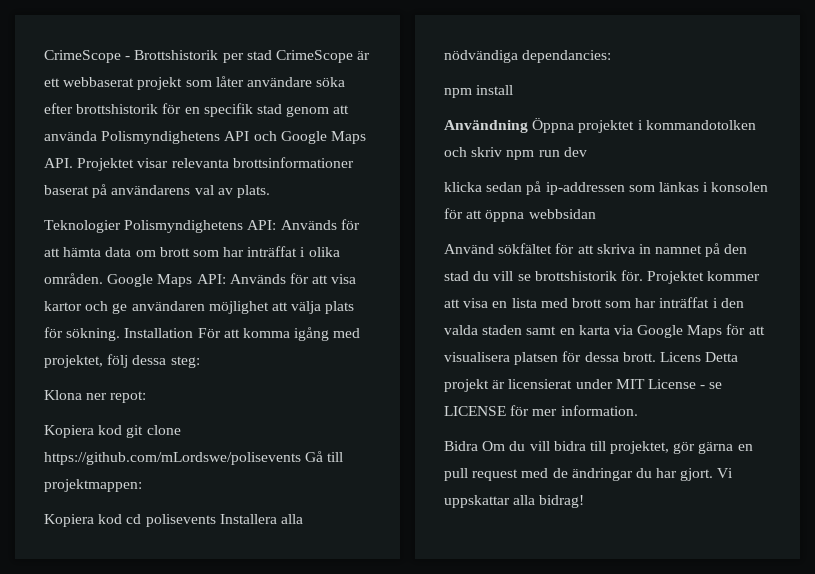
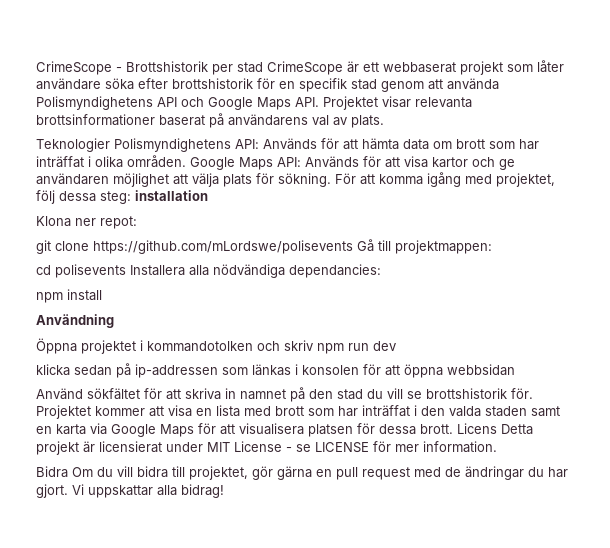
- Installation För att komma igång med projektet, följ dessa steg:
+ För att komma igång med projektet, följ dessa steg: installation
- Kopiera kod git clone https://github.com/mLordswe/polisevents Gå till projektmappen:
+ git clone https://github.com/mLordswe/polisevents Gå till projektmappen:
- Kopiera kod cd polisevents Installera alla nödvändiga dependancies:
+ cd polisevents Installera alla nödvändiga dependancies:
- Användning Öppna projektet i kommandotolken och skriv npm run dev
+ Användning
+ Öppna projektet i kommandotolken och skriv npm run dev

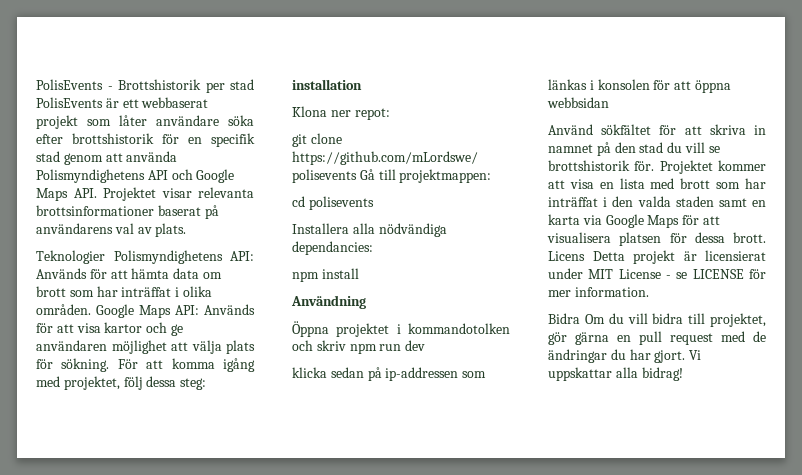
- CrimeScope - Brottshistorik per stad CrimeScope är ett webbaserat projekt som låter användare söka efter brottshistorik för en specifik stad genom att använda Polismyndighetens API och Google Maps API. Projektet visar relevanta brottsinformationer baserat på användarens val av plats.
+ PolisEvents - Brottshistorik per stad PolisEvents är ett webbaserat projekt som låter användare söka efter brottshistorik för en specifik stad genom att använda Polismyndighetens API och Google Maps API. Projektet visar relevanta brottsinformationer baserat på användarens val av plats.
- cd polisevents Installera alla nödvändiga dependancies:
+ cd polisevents
+ Installera alla nödvändiga dependancies:

